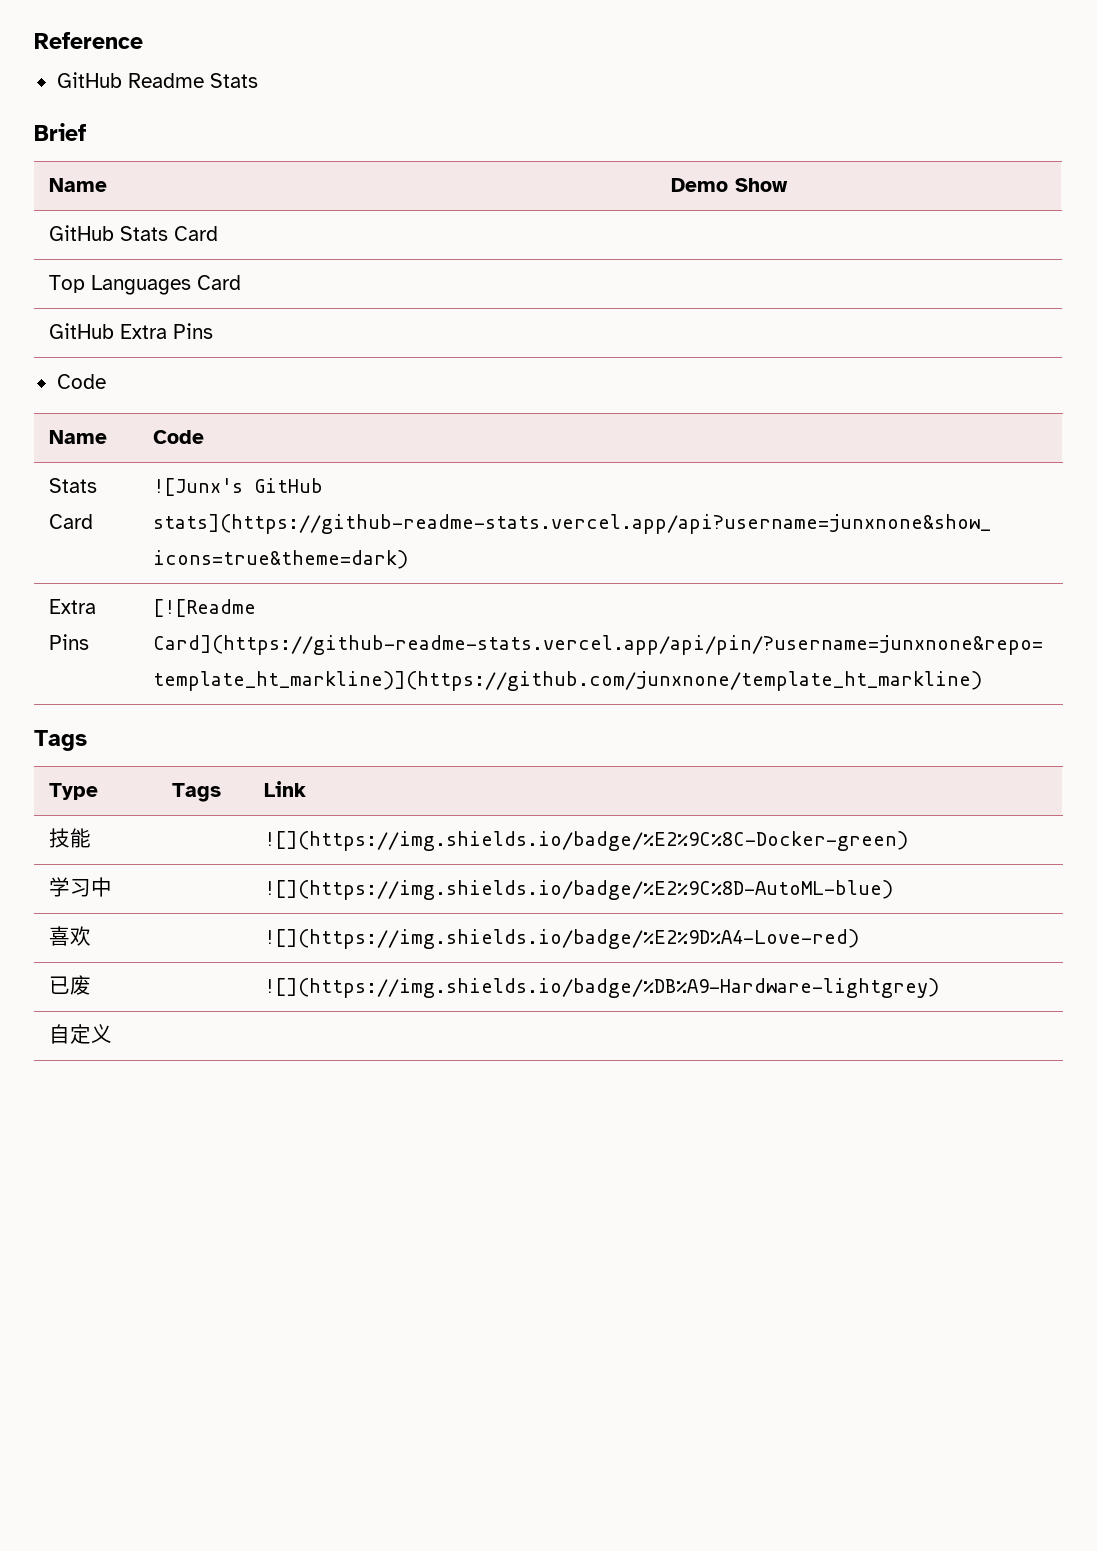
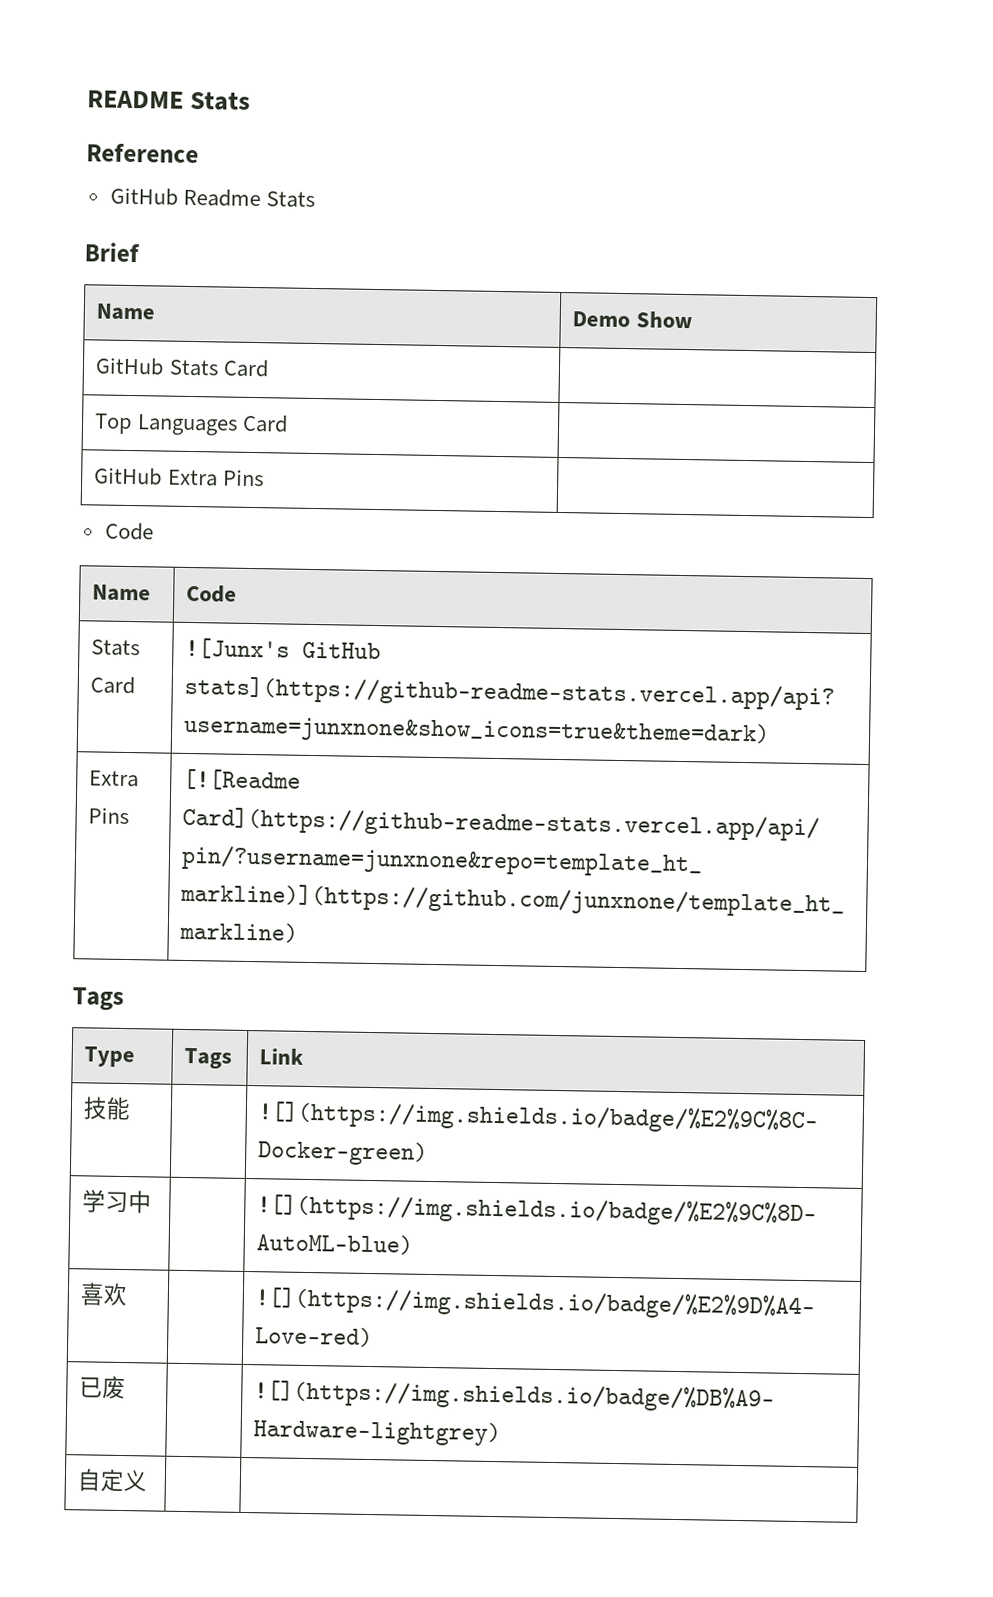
+ README Stats

